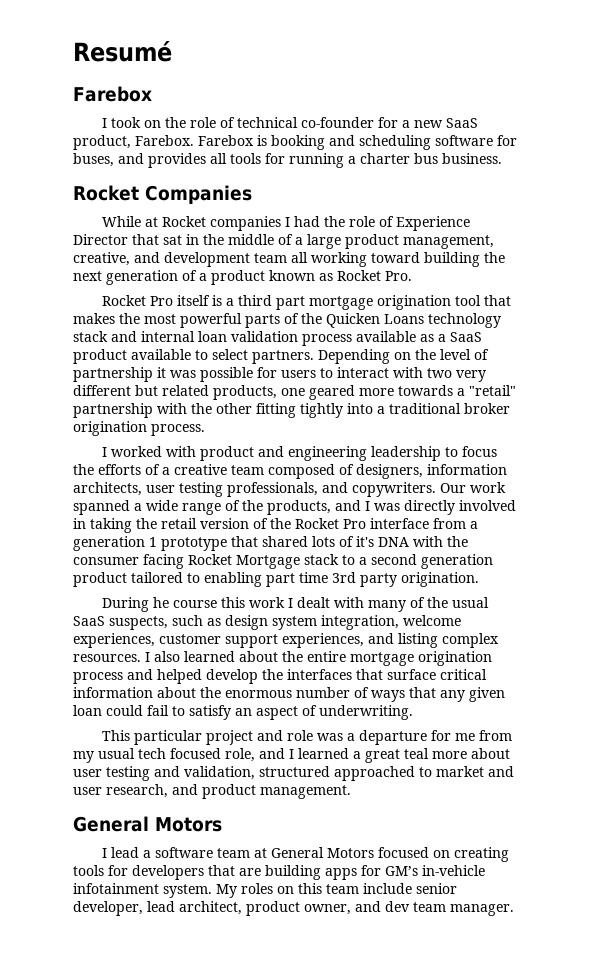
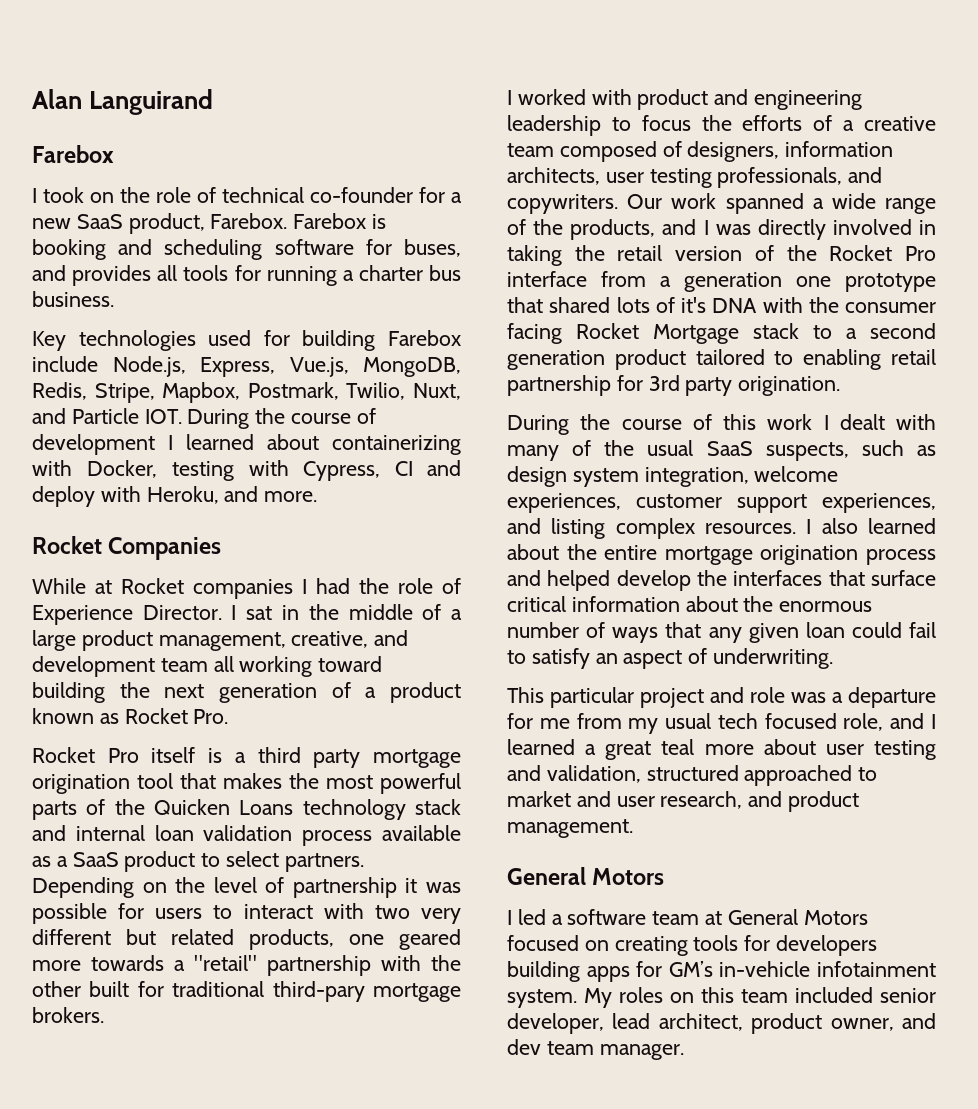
- Resumé
+ Alan Languirand
+ Key technologies used for building Farebox include Node.js, Express, Vue.js, MongoDB, Redis, Stripe, Mapbox, Postmark, Twilio, Nuxt, and Particle IOT. During the course of development I learned about containerizing with Docker, testing with Cypress, CI and deploy with Heroku, and more.
- While at Rocket companies I had the role of Experience Director that sat in the middle of a large product management, creative, and development team all working toward building the next generation of a product known as Rocket Pro.
+ While at Rocket companies I had the role of Experience Director. I sat in the middle of a large product management, creative, and development team all working toward building the next generation of a product known as Rocket Pro.
- Rocket Pro itself is a third part mortgage origination tool that makes the most powerful parts of the Quicken Loans technology stack and internal loan validation process available as a SaaS product available to select partners.
+ Rocket Pro itself is a third party mortgage origination tool that makes the most powerful parts of the Quicken Loans technology stack and internal loan validation process available as a SaaS product to select partners.
- Depending on the level of partnership it was possible for users to interact with two very different but related products, one geared more towards a "retail" partnership with the other fitting tightly into a traditional broker origination process.
+ Depending on the level of partnership it was possible for users to interact with two very different but related products, one geared more towards a "retail" partnership with the other built for traditional third-pary mortgage brokers.
- Our work spanned a wide range of the products, and I was directly involved in taking the retail version of the Rocket Pro interface from a generation 1 prototype that shared lots of it's DNA with the consumer facing Rocket Mortgage stack to a second generation product tailored to enabling part time 3rd party origination.
+ Our work spanned a wide range of the products, and I was directly involved in taking the retail version of the Rocket Pro interface from a generation one prototype that shared lots of it's DNA with the consumer facing Rocket Mortgage stack to a second generation product tailored to enabling retail partnership for 3rd party origination.
- During he course this work I dealt with many of the usual SaaS suspects, such as design system integration, welcome experiences, customer support experiences, and listing complex resources.
+ During the course of this work I dealt with many of the usual SaaS suspects, such as design system integration, welcome experiences, customer support experiences, and listing complex resources.
- I lead a software team at General Motors focused on creating tools for developers that are building apps for GM’s in-vehicle infotainment system.
+ I led a software team at General Motors focused on creating tools for developers building apps for GM’s in-vehicle infotainment system.
- My roles on this team include senior developer, lead architect, product owner, and dev team manager.
+ My roles on this team included senior developer, lead architect, product owner, and dev team manager.

